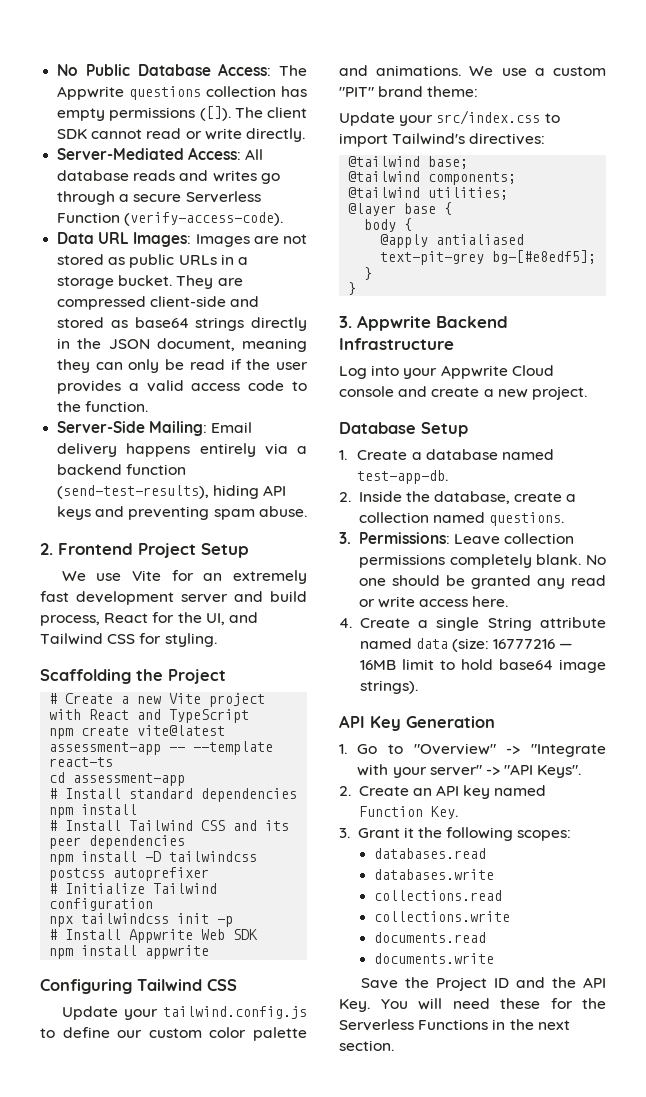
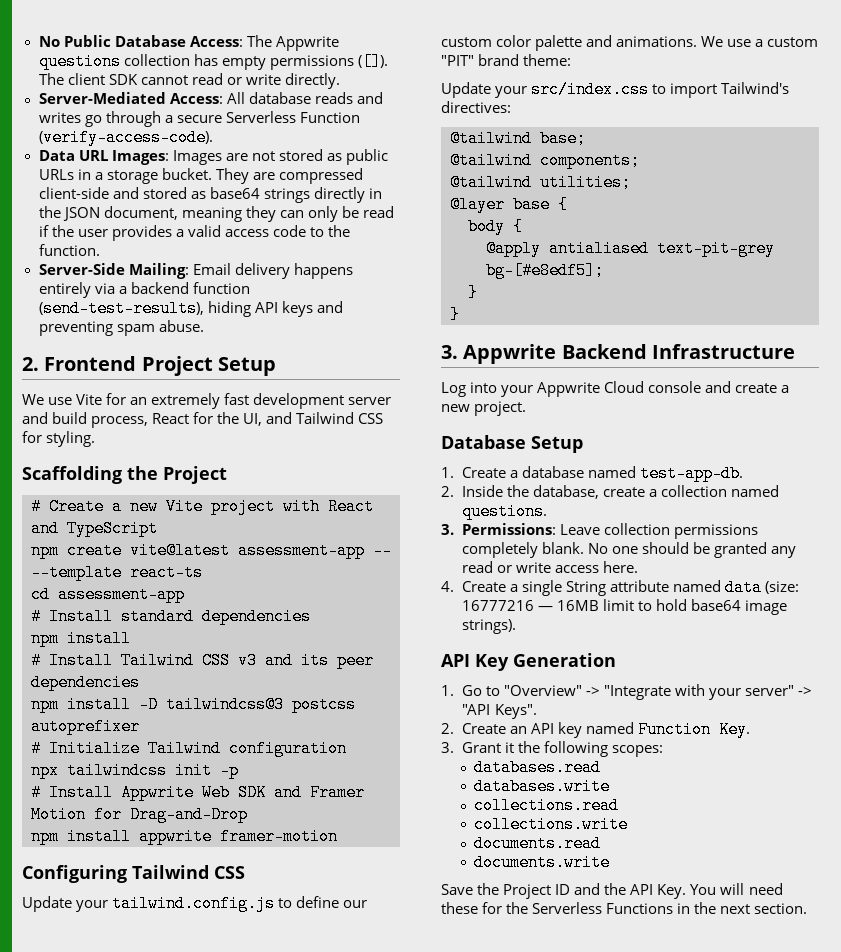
- # Install Tailwind CSS and its peer dependencies
+ # Install Tailwind CSS v3 and its peer dependencies
- npm install -D tailwindcss postcss autoprefixer
+ npm install -D tailwindcss@3 postcss autoprefixer
- # Install Appwrite Web SDK
+ # Install Appwrite Web SDK and Framer Motion for Drag-and-Drop
- npm install appwrite
+ npm install appwrite framer-motion

